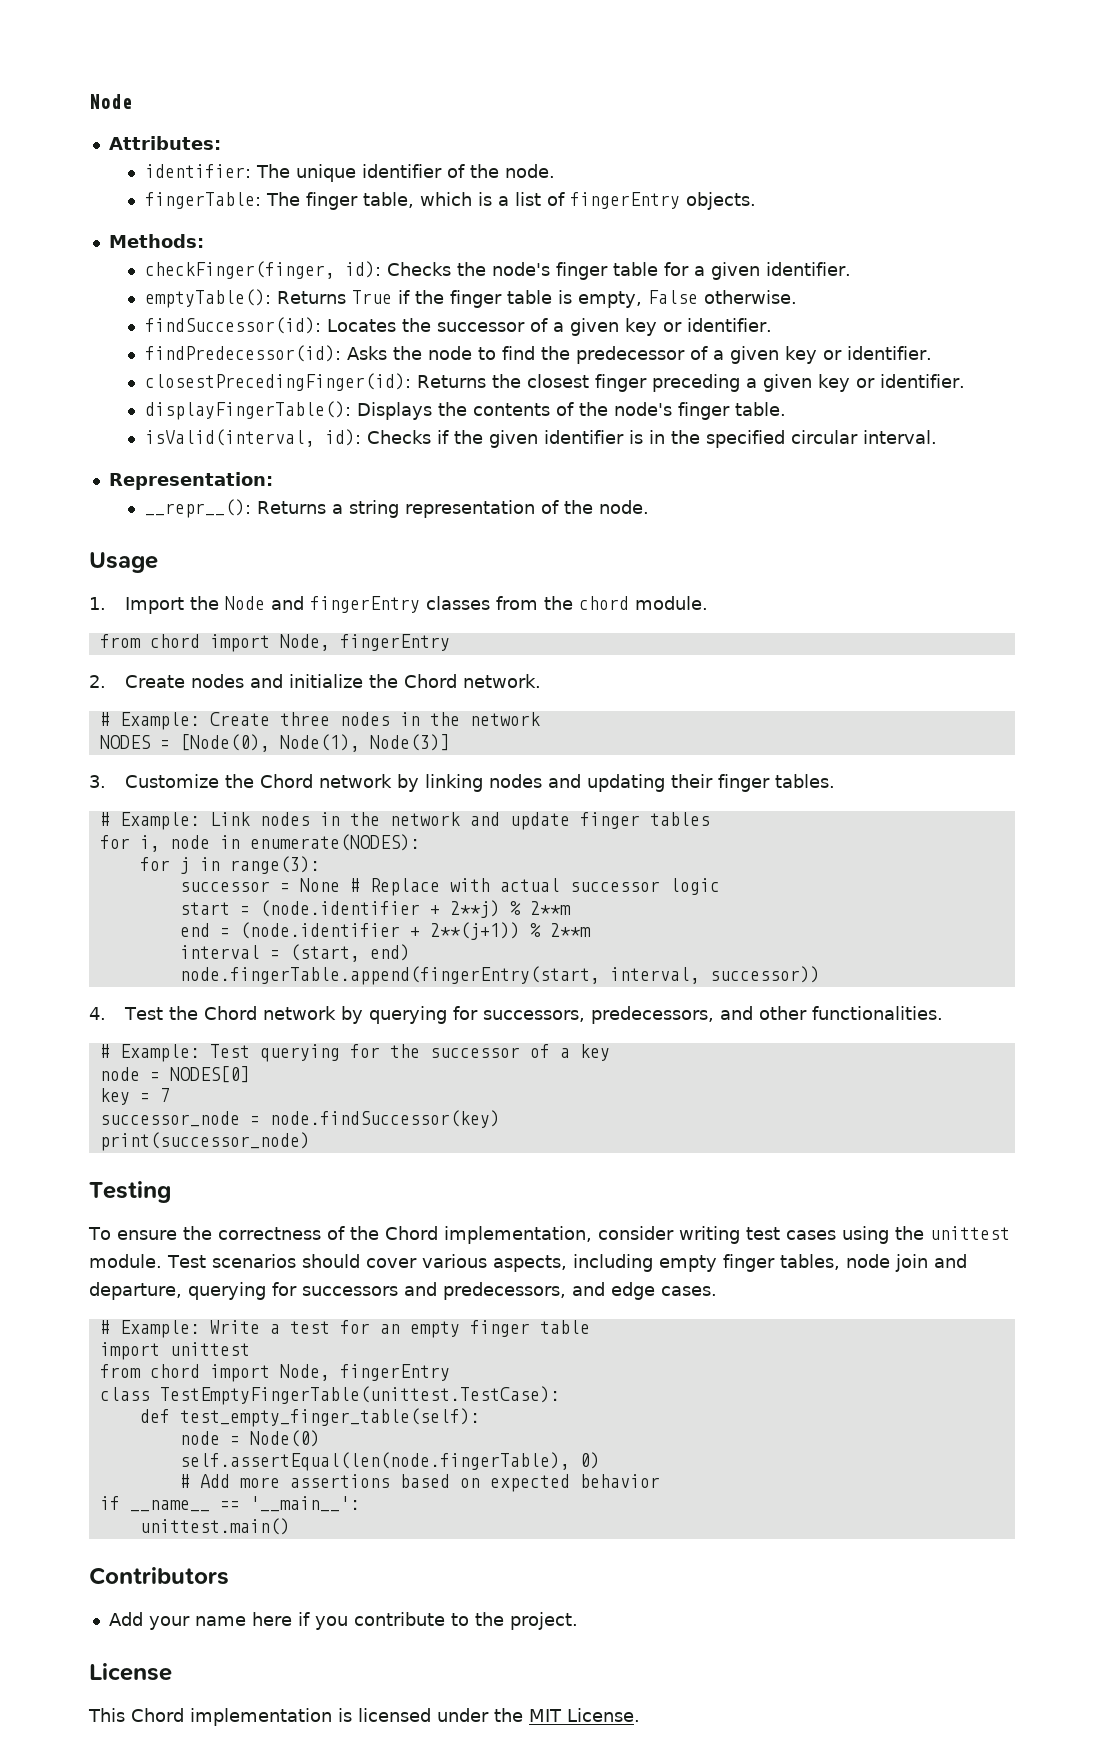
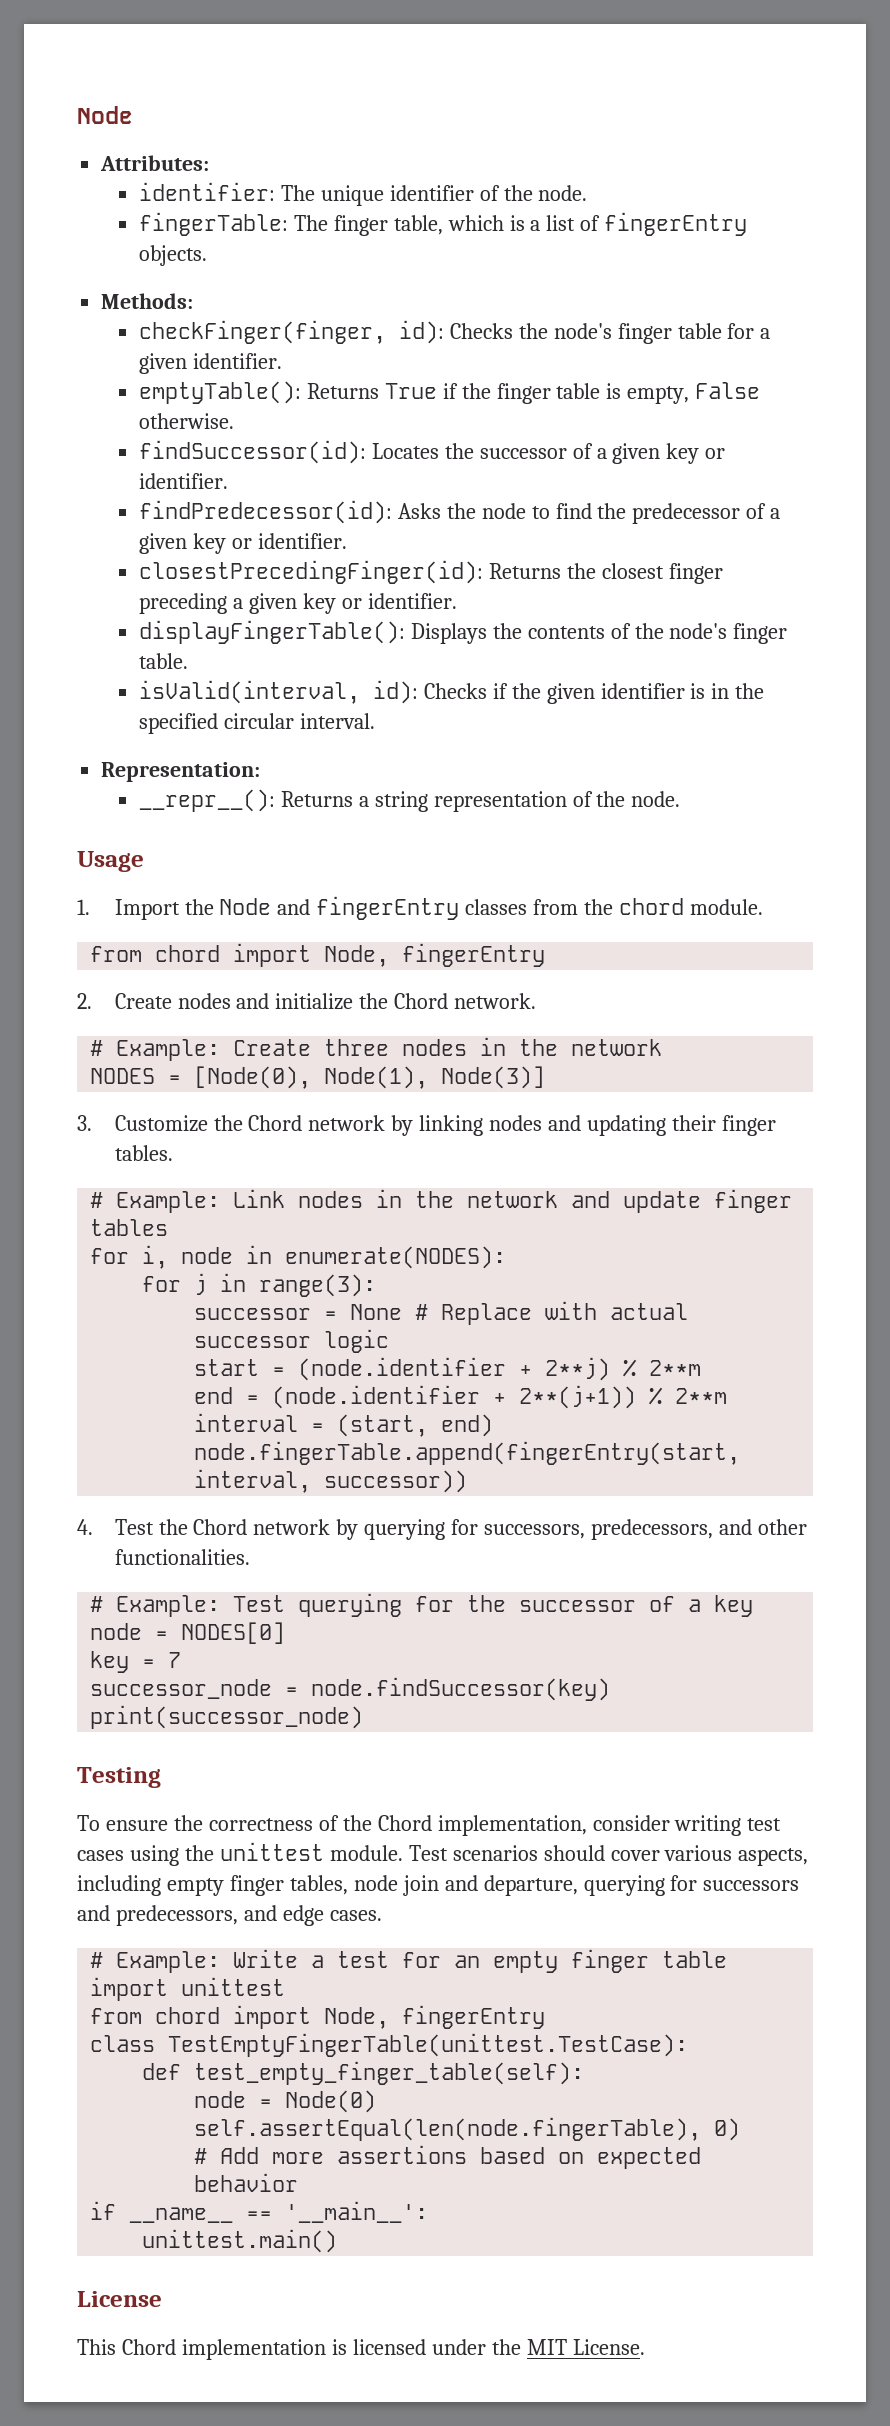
- Contributors
- Add your name here if you contribute to the project.

